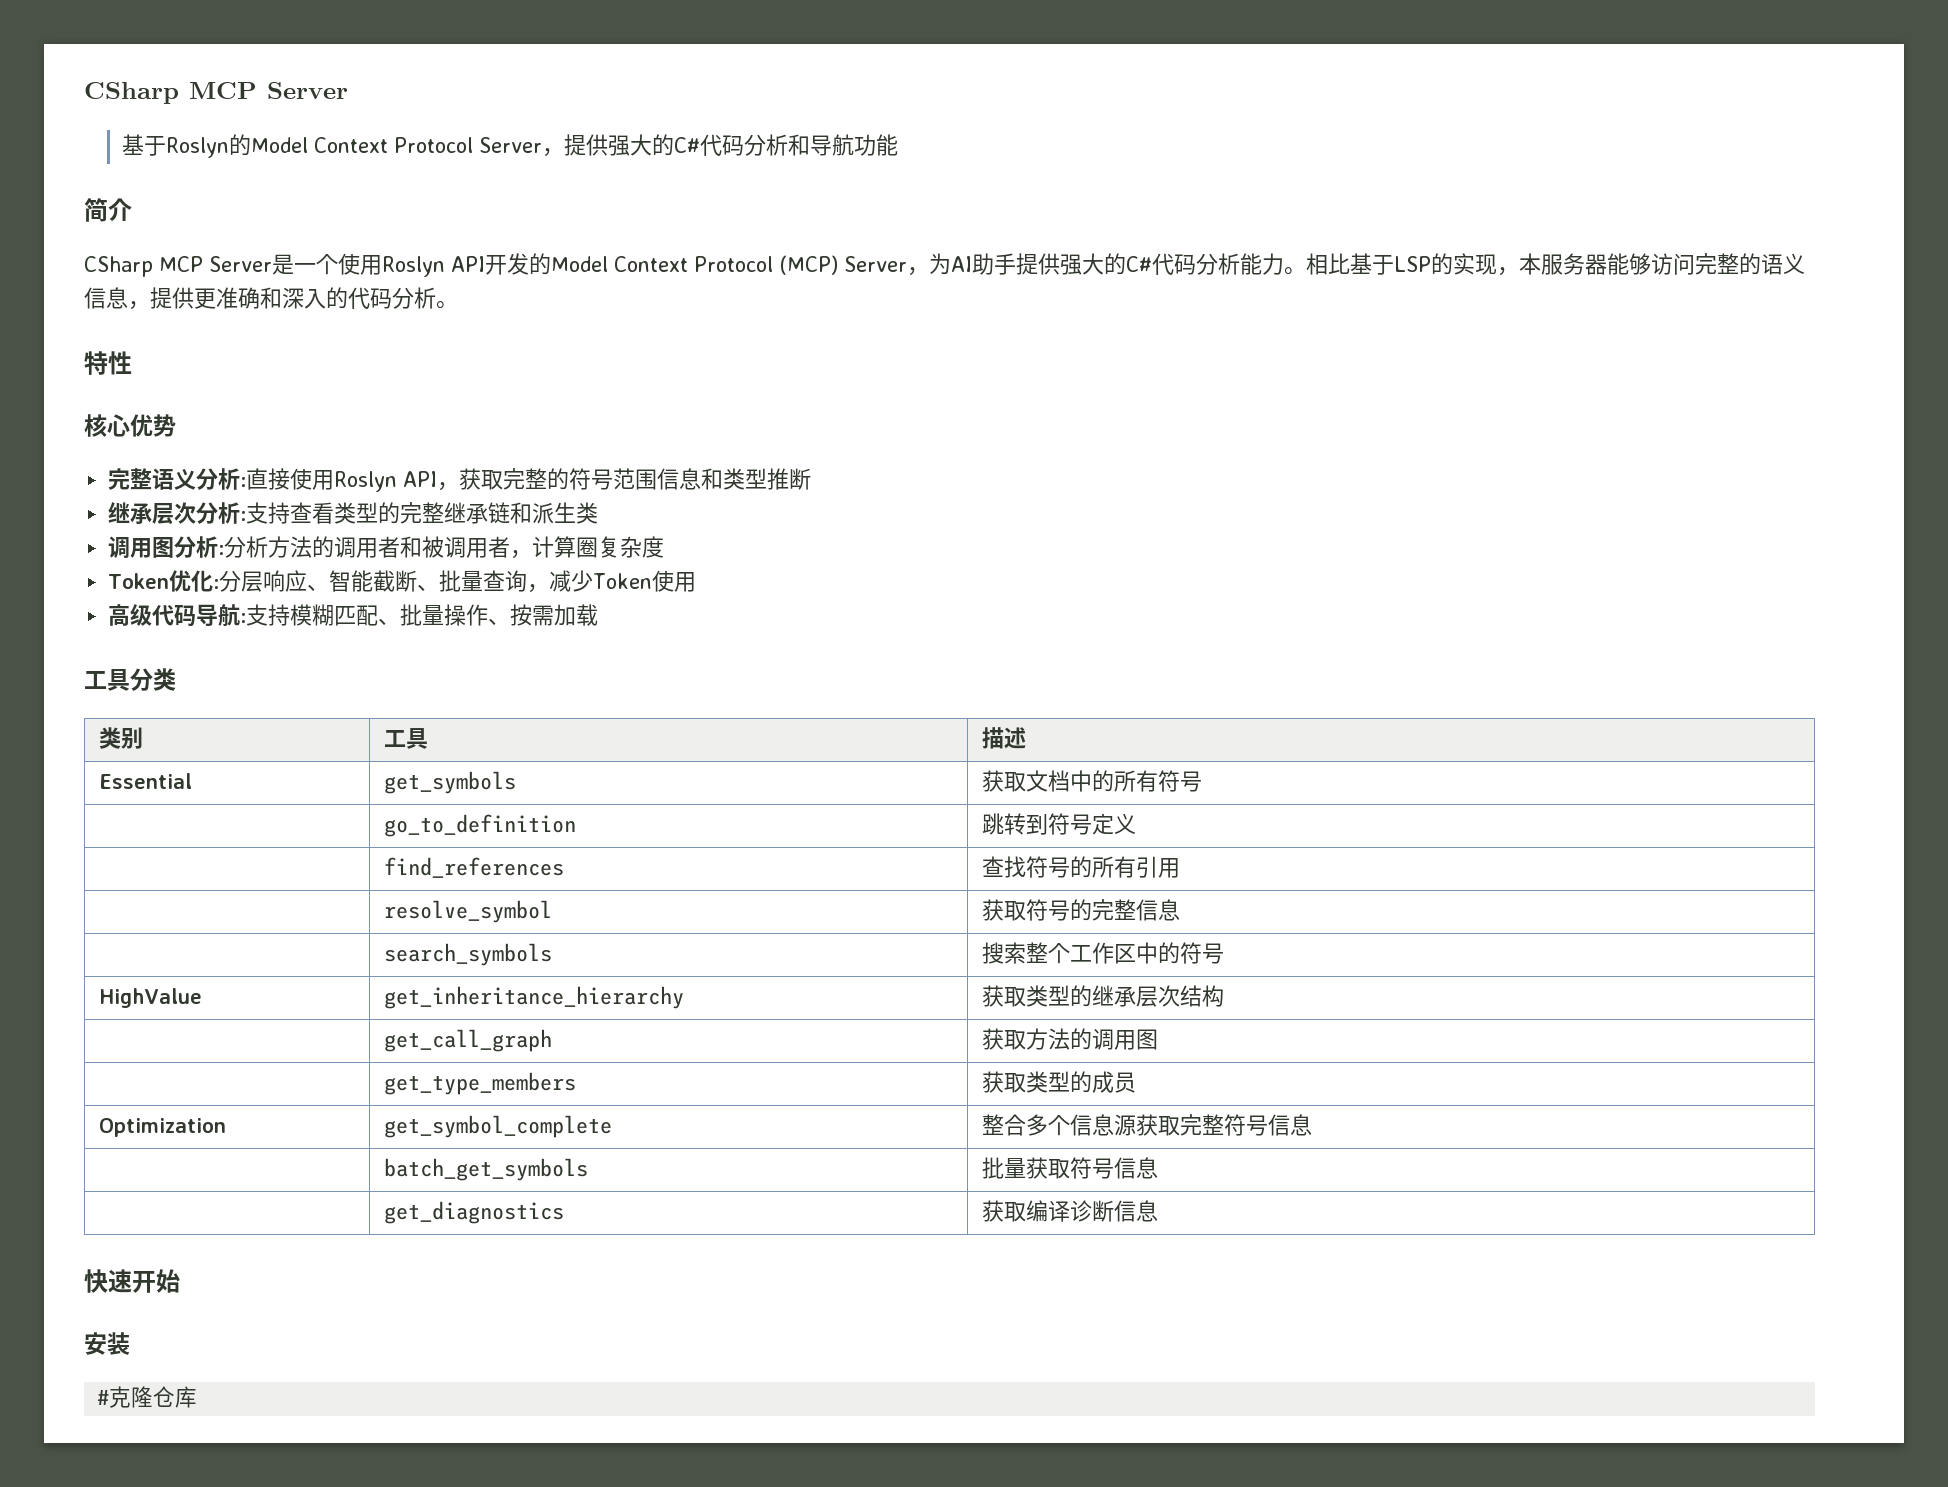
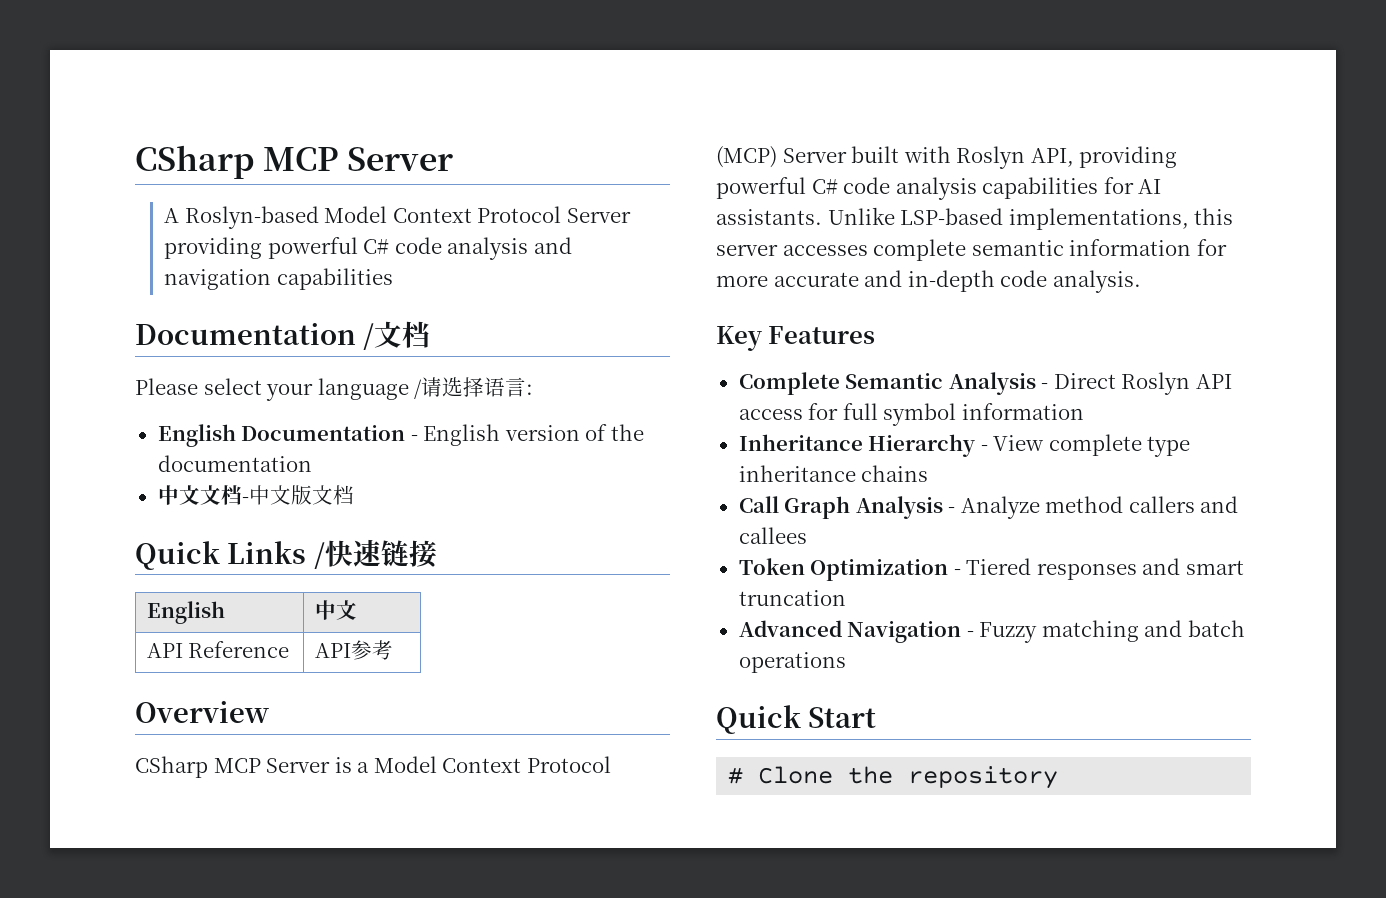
- 基于Roslyn的Model Context Protocol Server，提供强大的C#代码分析和导航功能
- 简介
- CSharp MCP Server是一个使用Roslyn API开发的Model Context Protocol (MCP) Server，为AI助手提供强大的C#代码分析能力。相比基于LSP的实现，本服务器能够访问完整的语义信息，提供更准确和深入的代码分析。
- 特性
- 核心优势
- 完整语义分析:直接使用Roslyn API，获取完整的符号范围信息和类型推断
- 继承层次分析:支持查看类型的完整继承链和派生类
- 调用图分析:分析方法的调用者和被调用者，计算圈复杂度
- Token优化:分层响应、智能截断、批量查询，减少Token使用
- 高级代码导航:支持模糊匹配、批量操作、按需加载
- 工具分类
- 类别 | 工具 | 描述
- Essential | get_symbols | 获取文档中的所有符号
- | go_to_definition | 跳转到符号定义
- | find_references | 查找符号的所有引用
- | resolve_symbol | 获取符号的完整信息
- | search_symbols | 搜索整个工作区中的符号
- HighValue | get_inheritance_hierarchy | 获取类型的继承层次结构
- | get_call_graph | 获取方法的调用图
- | get_type_members | 获取类型的成员
- Optimization | get_symbol_complete | 整合多个信息源获取完整符号信息
- | batch_get_symbols | 批量获取符号信息
- | get_diagnostics | 获取编译诊断信息
- 快速开始
- 安装
- #克隆仓库
+ A Roslyn-based Model Context Protocol Server providing powerful C# code analysis and navigation capabilities
+ Documentation /文档
+ Please select your language /请选择语言:
+ English Documentation - English version of the documentation
+ 中文文档-中文版文档
+ Quick Links /快速链接
+ English | 中文
+ API Reference | API参考
+ Overview
+ CSharp MCP Server is a Model Context Protocol (MCP) Server built with Roslyn API, providing powerful C# code analysis capabilities for AI assistants. Unlike LSP-based implementations, this server accesses complete semantic information for more accurate and in-depth code analysis.
+ Key Features
+ Complete Semantic Analysis - Direct Roslyn API access for full symbol information
+ Inheritance Hierarchy - View complete type inheritance chains
+ Call Graph Analysis - Analyze method callers and callees
+ Token Optimization - Tiered responses and smart truncation
+ Advanced Navigation - Fuzzy matching and batch operations
+ Quick Start
+ # Clone the repository

